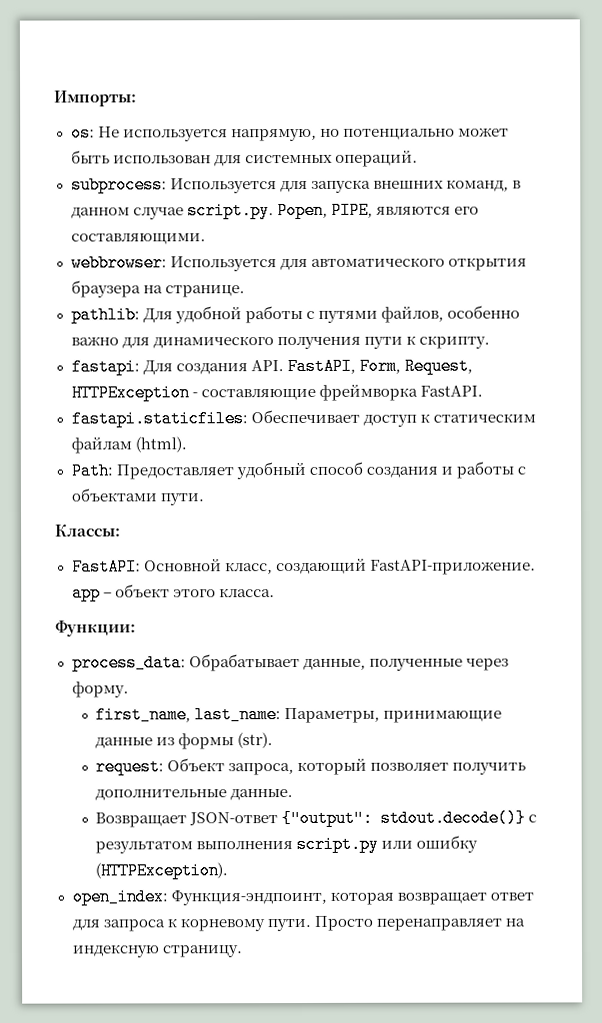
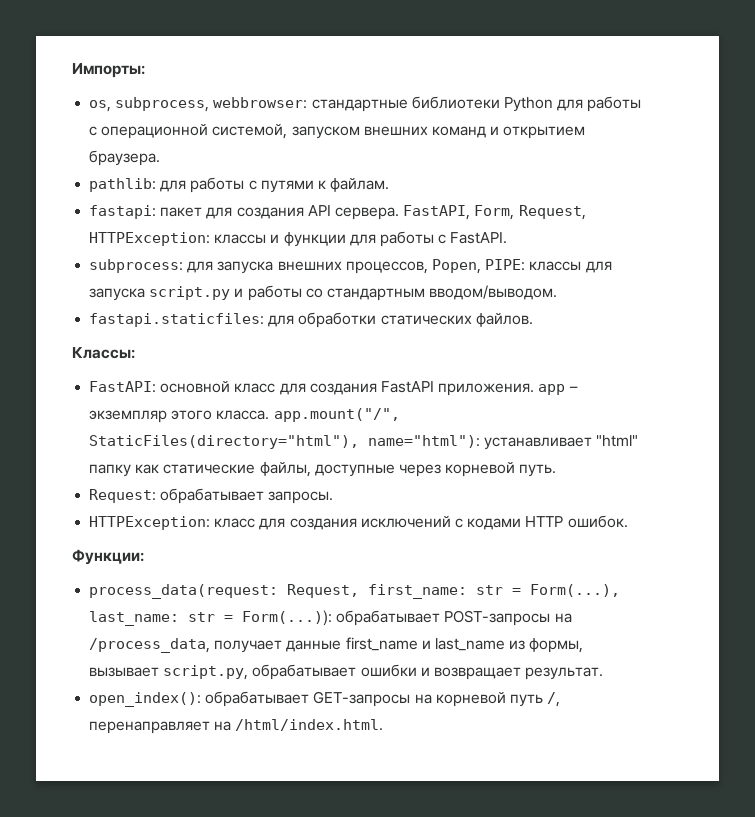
- os: Не используется напрямую, но потенциально может быть использован для системных операций.
+ os, subprocess, webbrowser: стандартные библиотеки Python для работы с операционной системой, запуском внешних команд и открытием браузера.
+ pathlib: для работы с путями к файлам.
+ fastapi: пакет для создания API сервера. FastAPI, Form, Request, HTTPException: классы и функции для работы с FastAPI.
- subprocess: Используется для запуска внешних команд, в данном случае script.py. Popen, PIPE, являются его составляющими.
- webbrowser: Используется для автоматического открытия браузера на странице.
- pathlib: Для удобной работы с путями файлов, особенно важно для динамического получения пути к скрипту.
- fastapi: Для создания API. FastAPI, Form, Request, HTTPException - составляющие фреймворка FastAPI.
- fastapi.staticfiles: Обеспечивает доступ к статическим файлам (html).
- Path: Предоставляет удобный способ создания и работы с объектами пути.
+ subprocess: для запуска внешних процессов, Popen, PIPE: классы для запуска script.py и работы со стандартным вводом/выводом.
+ fastapi.staticfiles: для обработки статических файлов.
  Классы:
- FastAPI: Основной класс, создающий FastAPI-приложение. app – объект этого класса.
+ FastAPI: основной класс для создания FastAPI приложения. app – экземпляр этого класса. app.mount("/", StaticFiles(directory="html"), name="html"): устанавливает "html" папку как статические файлы, доступные через корневой путь.
+ Request: обрабатывает запросы.
+ HTTPException: класс для создания исключений с кодами HTTP ошибок.
  Функции:
- process_data: Обрабатывает данные, полученные через форму.
- first_name, last_name: Параметры, принимающие данные из формы (str).
- request: Объект запроса, который позволяет получить дополнительные данные.
- Возвращает JSON-ответ {"output": stdout.decode()} с результатом выполнения script.py или ошибку (HTTPException).
- open_index: Функция-эндпоинт, которая возвращает ответ для запроса к корневому пути. Просто перенаправляет на индексную страницу.
+ process_data(request: Request, first_name: str = Form(...), last_name: str = Form(...)): обрабатывает POST-запросы на /process_data, получает данные first_name и last_name из формы, вызывает script.py, обрабатывает ошибки и возвращает результат.
+ open_index(): обрабатывает GET-запросы на корневой путь /, перенаправляет на /html/index.html.

